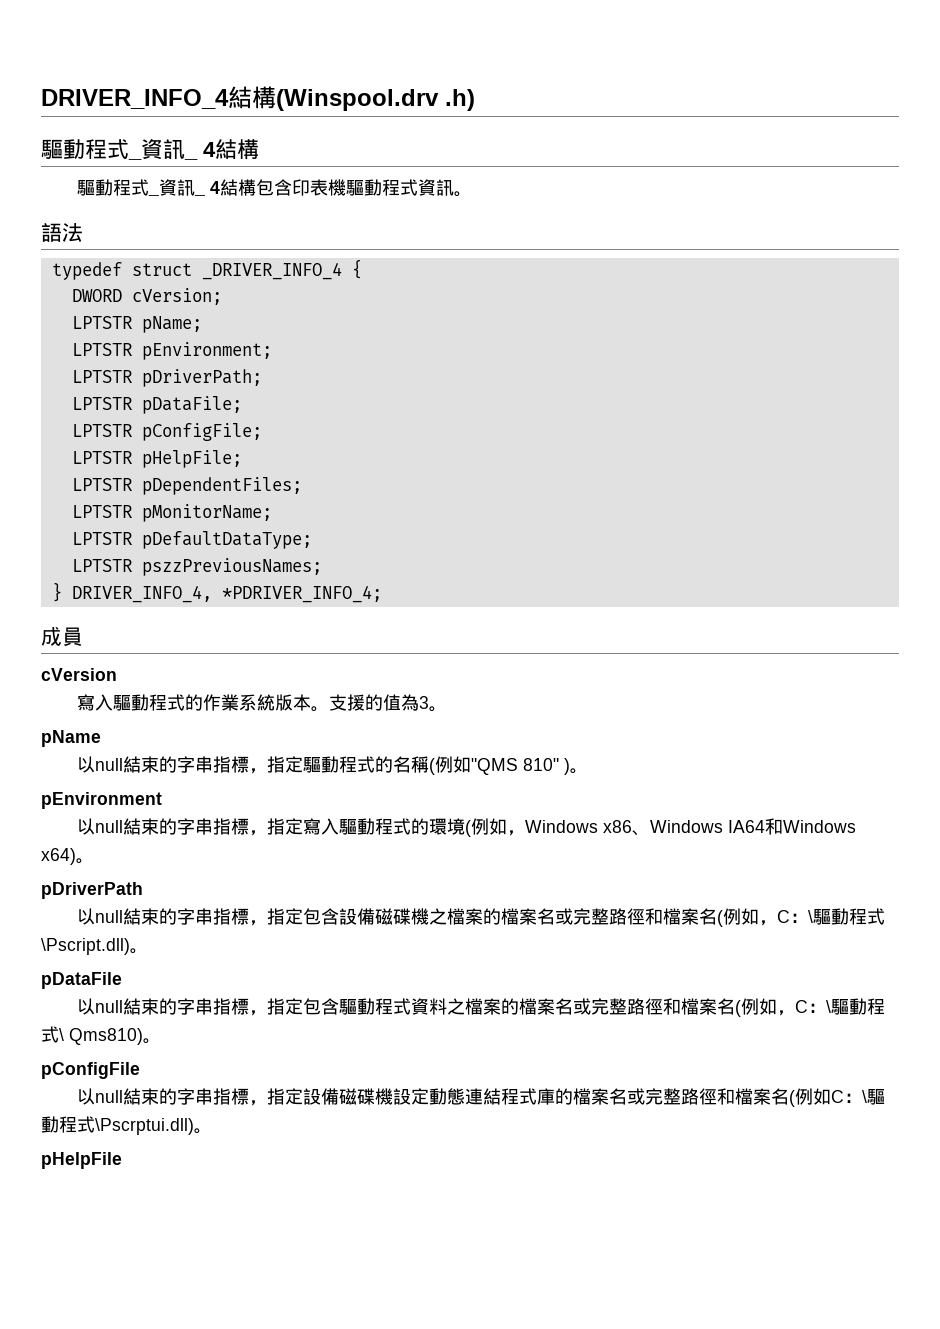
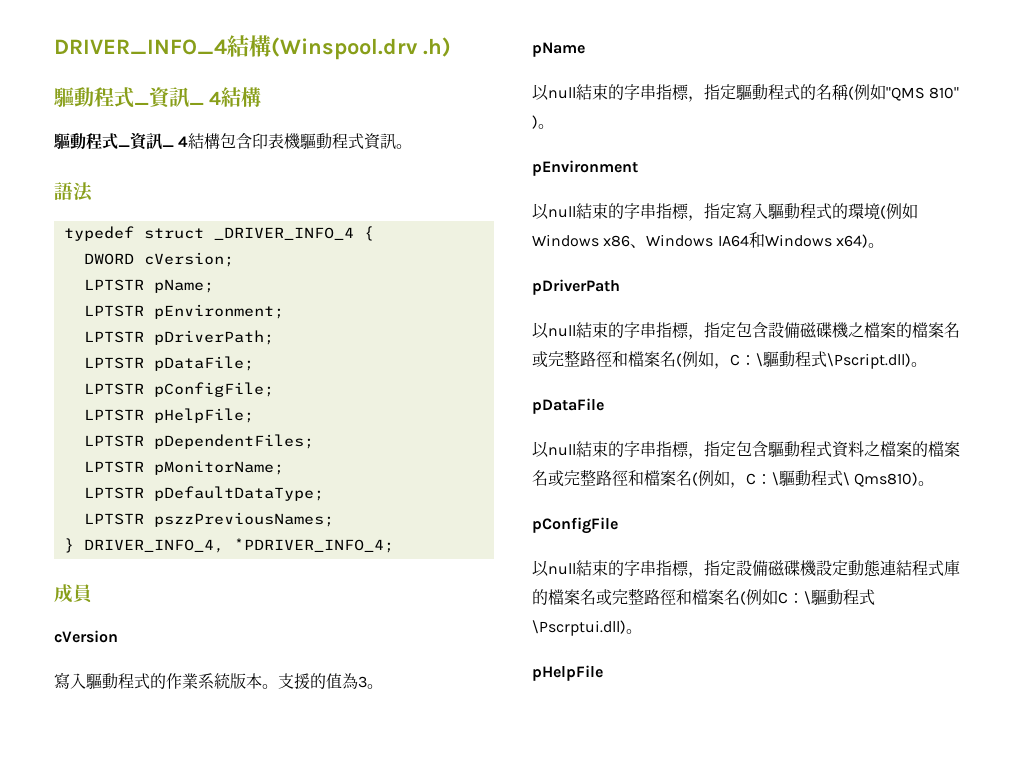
- 以null結束的字串指標，指定寫入驅動程式的環境(例如，Windows x86、Windows IA64和Windows x64)。
+ 以null結束的字串指標，指定寫入驅動程式的環境(例如Windows x86、Windows IA64和Windows x64)。

